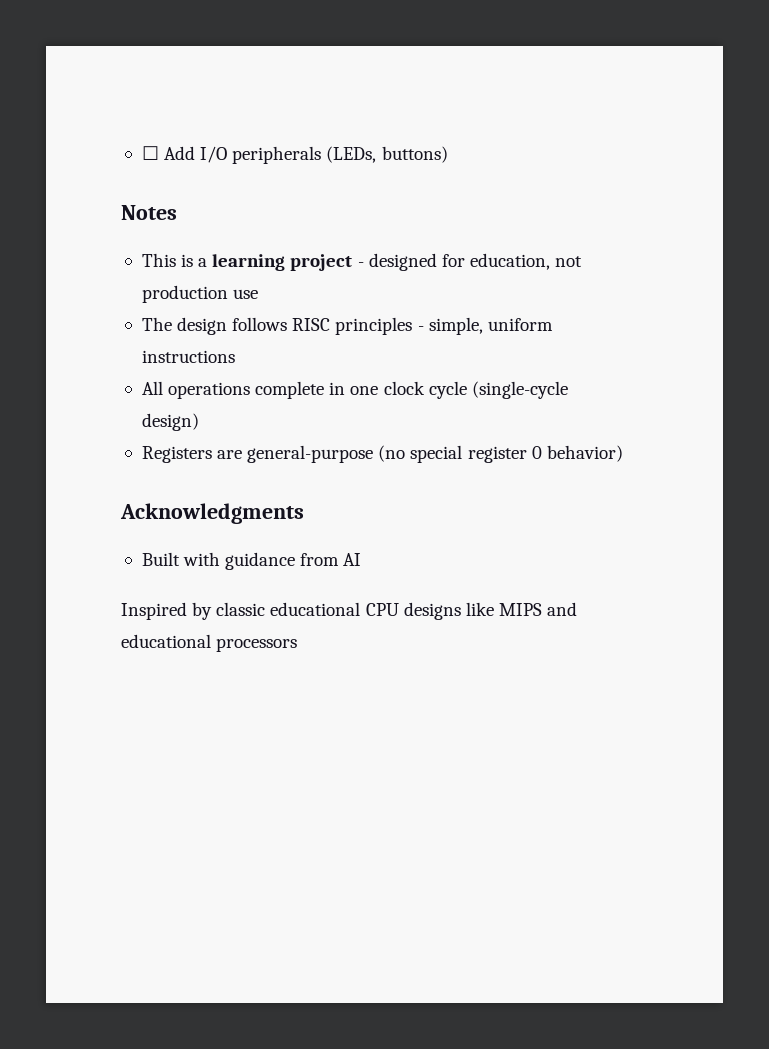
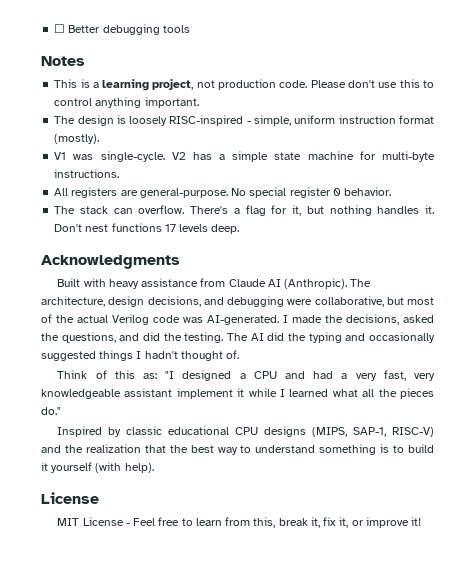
- ☐ Add I/O peripherals (LEDs, buttons)
+ ☐ Better debugging tools
- This is a learning project - designed for education, not production use
- The design follows RISC principles - simple, uniform instructions
- All operations complete in one clock cycle (single-cycle design)
- Registers are general-purpose (no special register 0 behavior)
+ This is a learning project, not production code. Please don't use this to control anything important.
+ The design is loosely RISC-inspired - simple, uniform instruction format (mostly).
+ V1 was single-cycle. V2 has a simple state machine for multi-byte instructions.
+ All registers are general-purpose. No special register 0 behavior.
+ The stack can overflow. There's a flag for it, but nothing handles it. Don't nest functions 17 levels deep.
  Acknowledgments
- Built with guidance from AI
+ Built with heavy assistance from Claude AI (Anthropic). The architecture, design decisions, and debugging were collaborative, but most of the actual Verilog code was AI-generated. I made the decisions, asked the questions, and did the testing. The AI did the typing and occasionally suggested things I hadn't thought of.
+ Think of this as: "I designed a CPU and had a very fast, very knowledgeable assistant implement it while I learned what all the pieces do."
- Inspired by classic educational CPU designs like MIPS and educational processors
+ Inspired by classic educational CPU designs (MIPS, SAP-1, RISC-V) and the realization that the best way to understand something is to build it yourself (with help).
+ License
+ MIT License - Feel free to learn from this, break it, fix it, or improve it!

